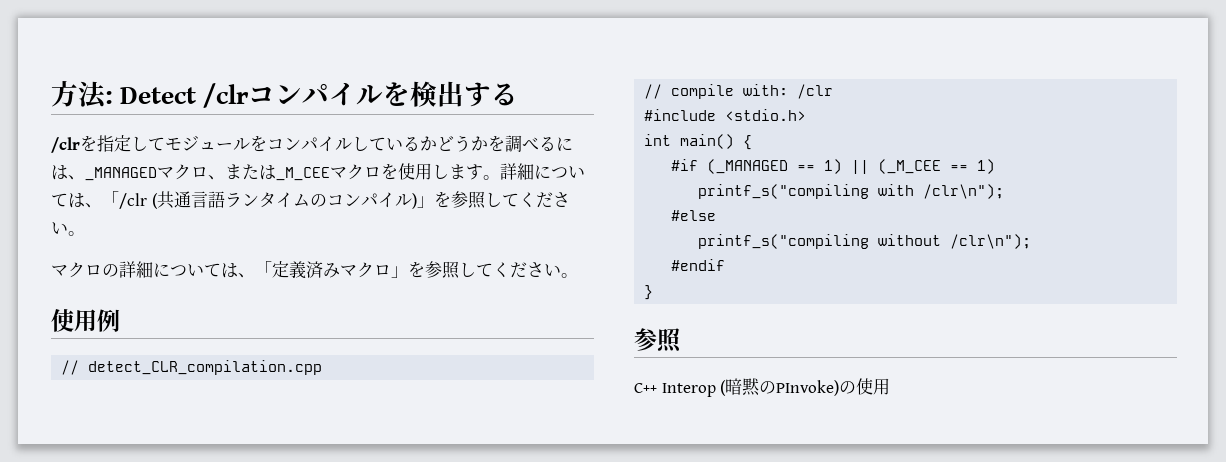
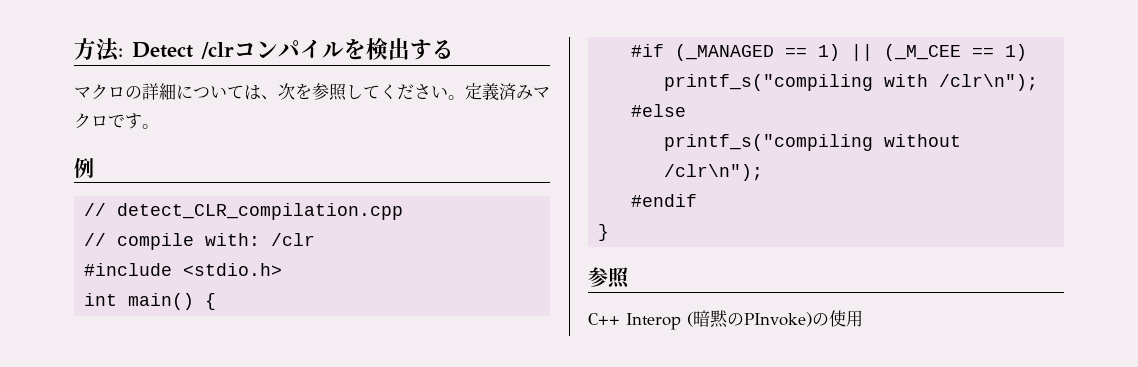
- /clrを指定してモジュールをコンパイルしているかどうかを調べるには、_MANAGEDマクロ、または_M_CEEマクロを使用します。詳細については、「/clr (共通言語ランタイムのコンパイル)」を参照してください。
- マクロの詳細については、「定義済みマクロ」を参照してください。
- 使用例
+ マクロの詳細については、次を参照してください。定義済みマクロです。
+ 例

